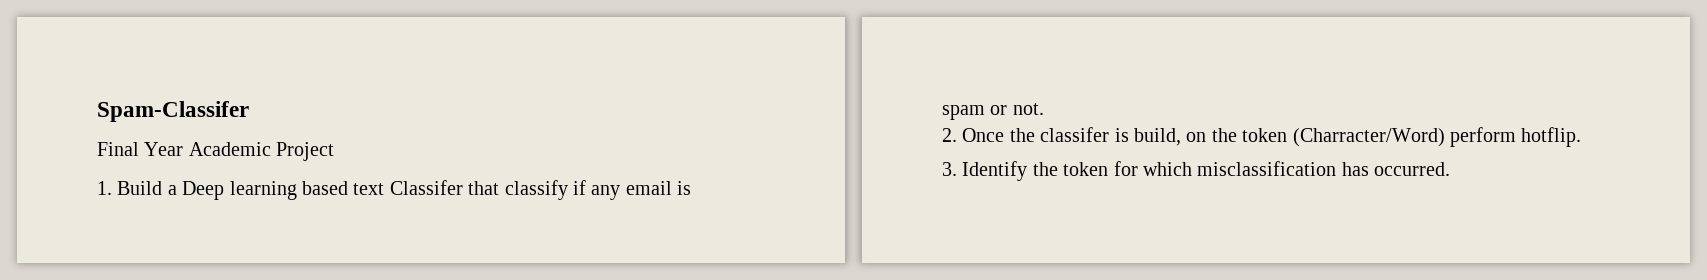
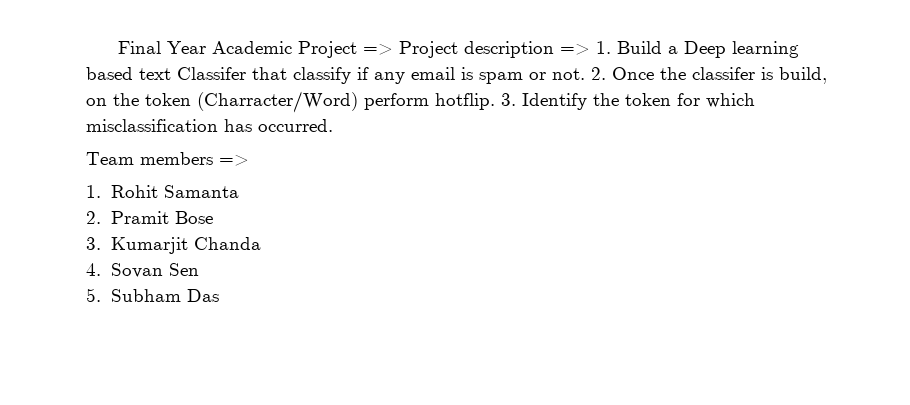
- Spam-Classifer
- Final Year Academic Project
- 1. Build a Deep learning based text Classifer that classify if any email is spam or not.
- 2. Once the classifer is build, on the token (Charracter/Word) perform hotflip.
- 3. Identify the token for which misclassification has occurred.
+ Final Year Academic Project => Project description => 1. Build a Deep learning based text Classifer that classify if any email is spam or not. 2. Once the classifer is build, on the token (Charracter/Word) perform hotflip. 3. Identify the token for which misclassification has occurred.
+ Team members =>
+ 1. Rohit Samanta
+ 2. Pramit Bose
+ 3. Kumarjit Chanda
+ 4. Sovan Sen
+ 5. Subham Das

